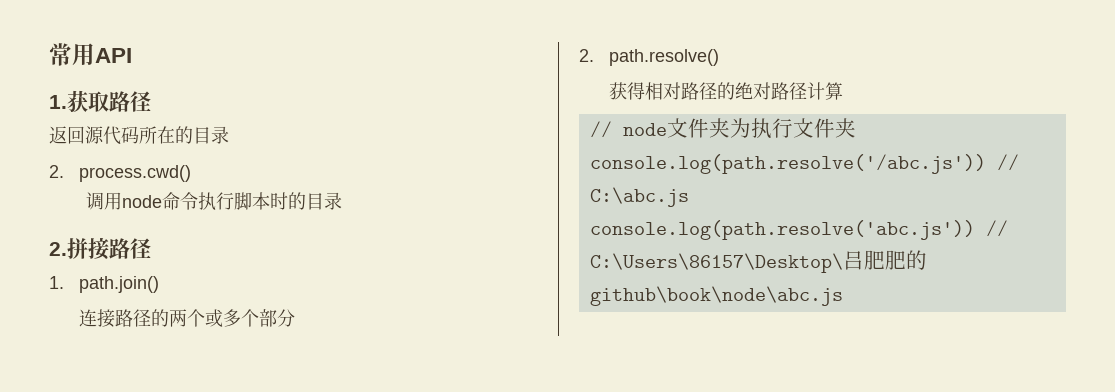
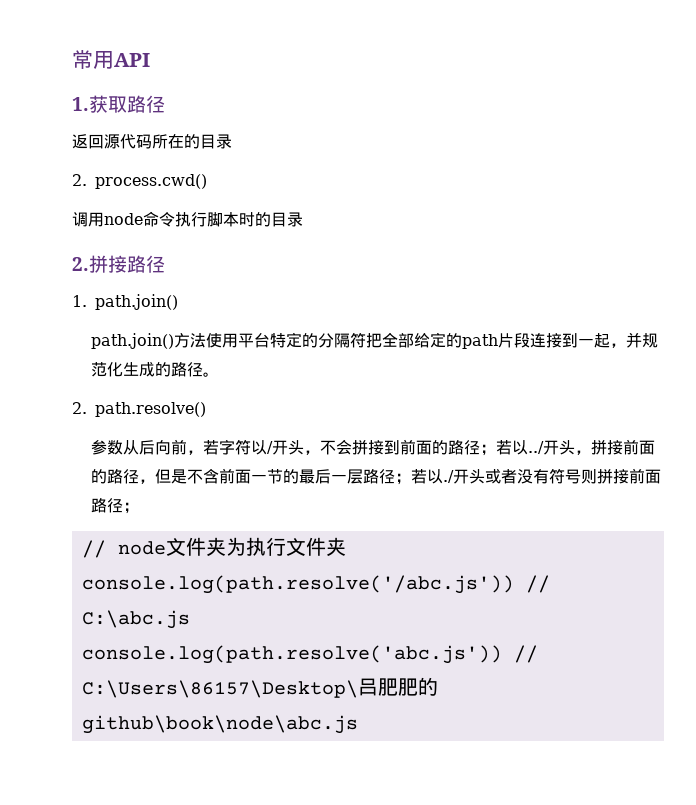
- 连接路径的两个或多个部分
+ path.join()方法使用平台特定的分隔符把全部给定的path片段连接到一起，并规范化生成的路径。
  2. path.resolve()
- 获得相对路径的绝对路径计算
+ 参数从后向前，若字符以/开头，不会拼接到前面的路径；若以../开头，拼接前面的路径，但是不含前面一节的最后一层路径；若以./开头或者没有符号则拼接前面路径；

